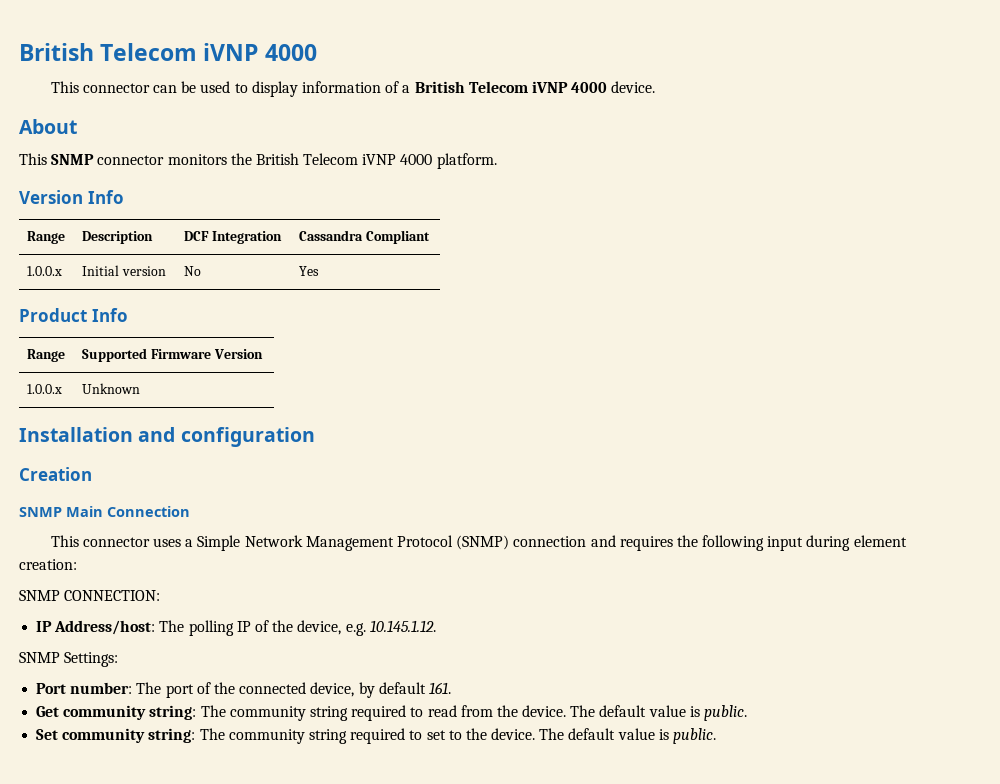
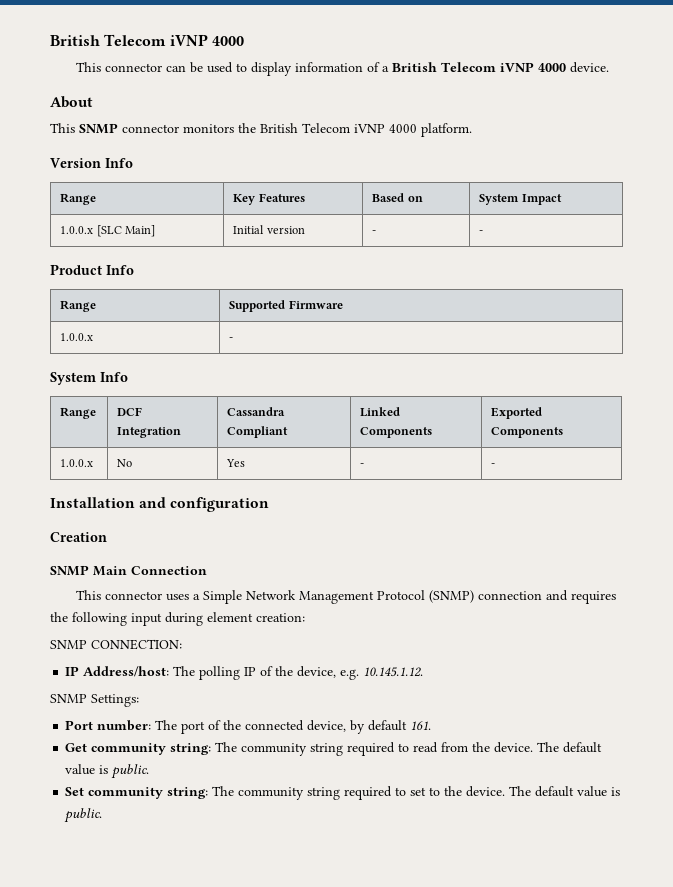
- Range | Description | DCF Integration | Cassandra Compliant
- 1.0.0.x | Initial version | No | Yes
+ Range | Key Features | Based on | System Impact
+ 1.0.0.x [SLC Main] | Initial version | - | -
- Range | Supported Firmware Version
- 1.0.0.x | Unknown
+ Range | Supported Firmware
+ 1.0.0.x | -
+ System Info
+ Range | DCF Integration | Cassandra Compliant | Linked Components | Exported Components
+ 1.0.0.x | No | Yes | - | -

